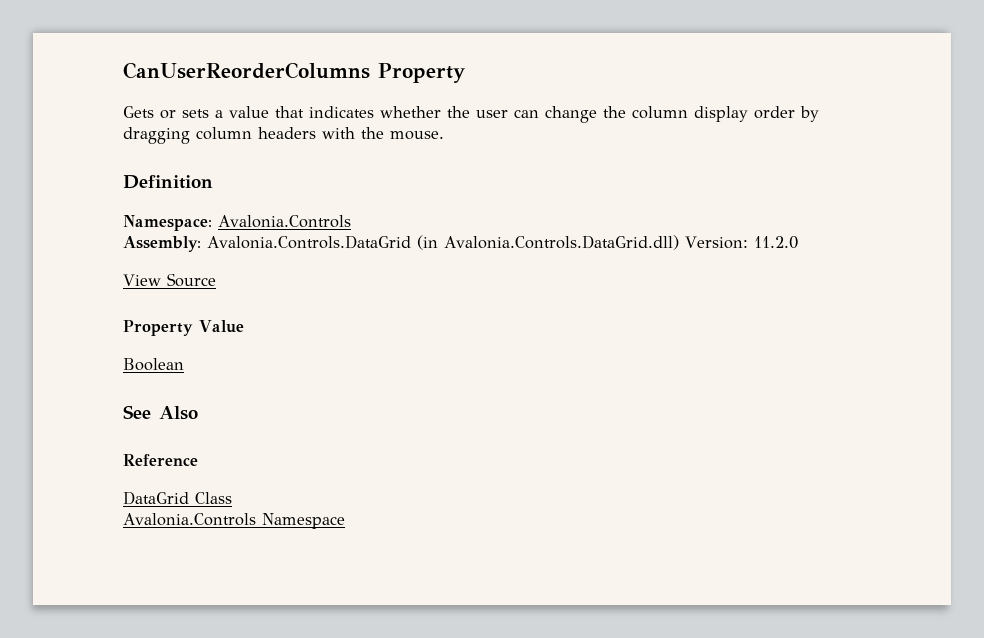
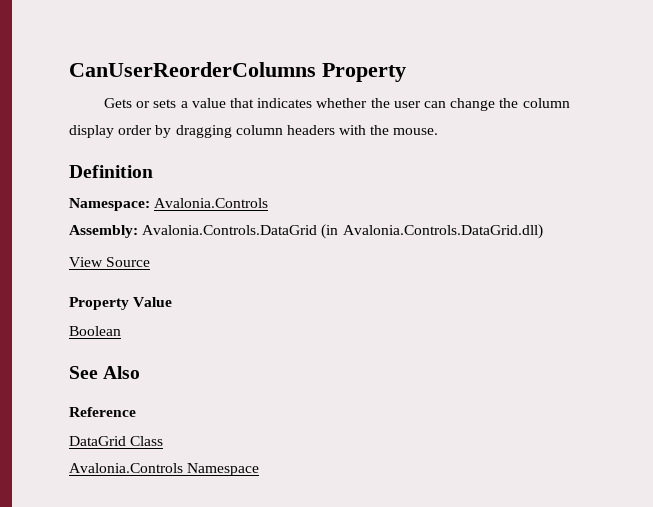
- Assembly: Avalonia.Controls.DataGrid (in Avalonia.Controls.DataGrid.dll) Version: 11.2.0
+ Assembly: Avalonia.Controls.DataGrid (in Avalonia.Controls.DataGrid.dll)

